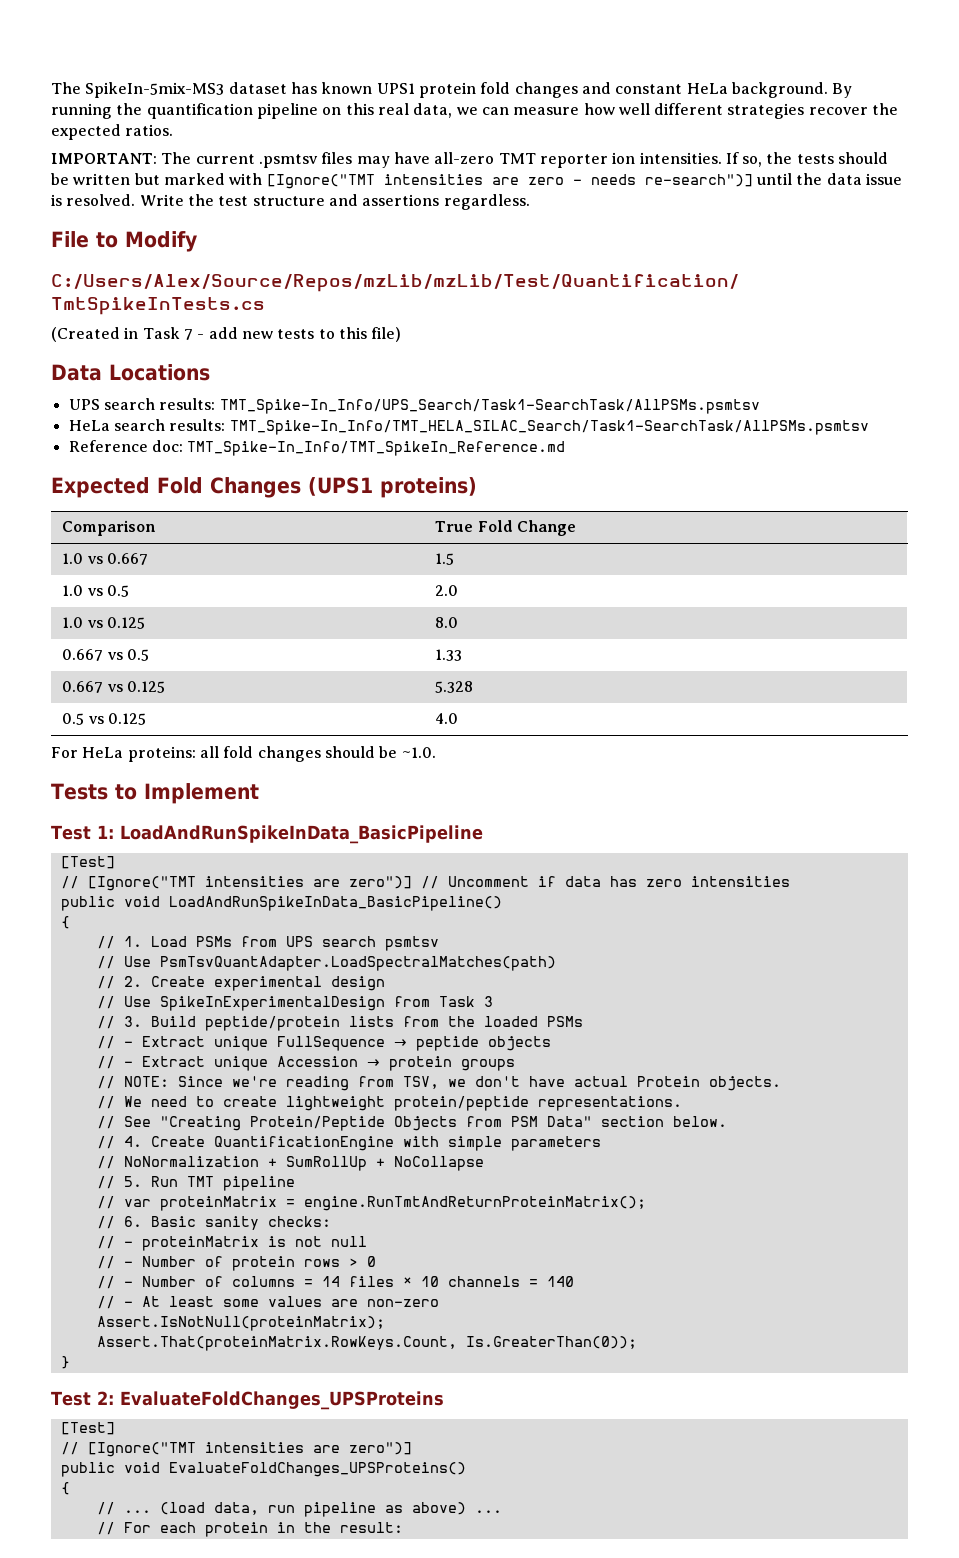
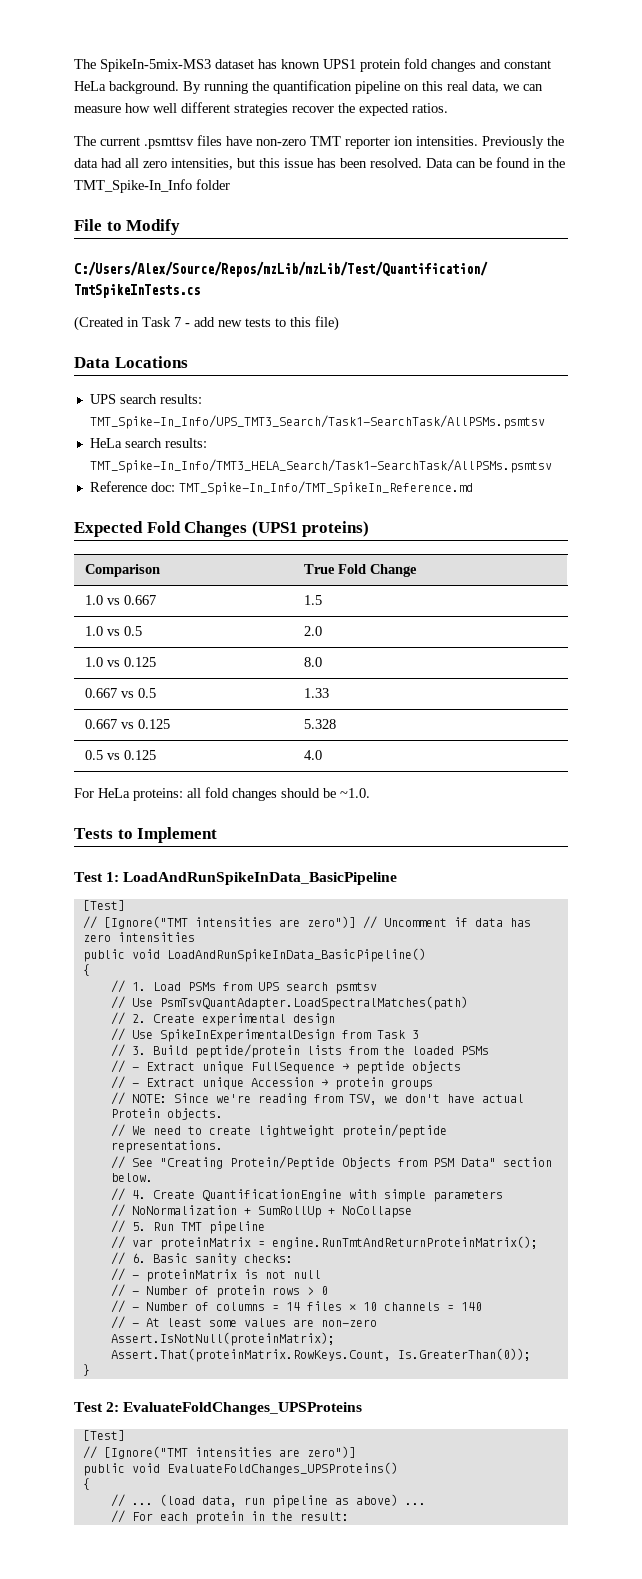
- IMPORTANT: The current .psmtsv files may have all-zero TMT reporter ion intensities. If so, the tests should be written but marked with [Ignore("TMT intensities are zero - needs re-search")] until the data issue is resolved. Write the test structure and assertions regardless.
+ The current .psmttsv files have non-zero TMT reporter ion intensities. Previously the data had all zero intensities, but this issue has been resolved. Data can be found in the TMT_Spike-In_Info folder
- UPS search results: TMT_Spike-In_Info/UPS_Search/Task1-SearchTask/AllPSMs.psmtsv
+ UPS search results: TMT_Spike-In_Info/UPS_TMT3_Search/Task1-SearchTask/AllPSMs.psmtsv
- HeLa search results: TMT_Spike-In_Info/TMT_HELA_SILAC_Search/Task1-SearchTask/AllPSMs.psmtsv
+ HeLa search results: TMT_Spike-In_Info/TMT3_HELA_Search/Task1-SearchTask/AllPSMs.psmtsv

